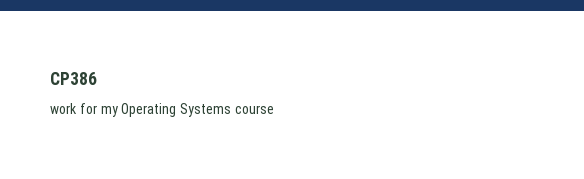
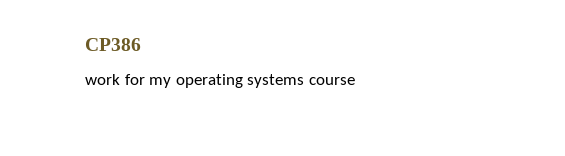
- work for my Operating Systems course
+ work for my operating systems course

